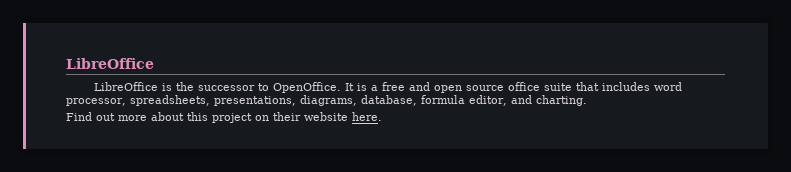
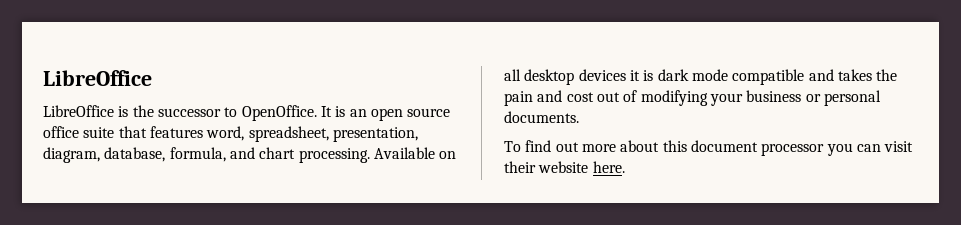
- It is a free and open source office suite that includes word processor, spreadsheets, presentations, diagrams, database, formula editor, and charting.
- Find out more about this project on their website here.
+ It is an open source office suite that features word, spreadsheet, presentation, diagram, database, formula, and chart processing. Available on all desktop devices it is dark mode compatible and takes the pain and cost out of modifying your business or personal documents.
+ To find out more about this document processor you can visit their website here.

